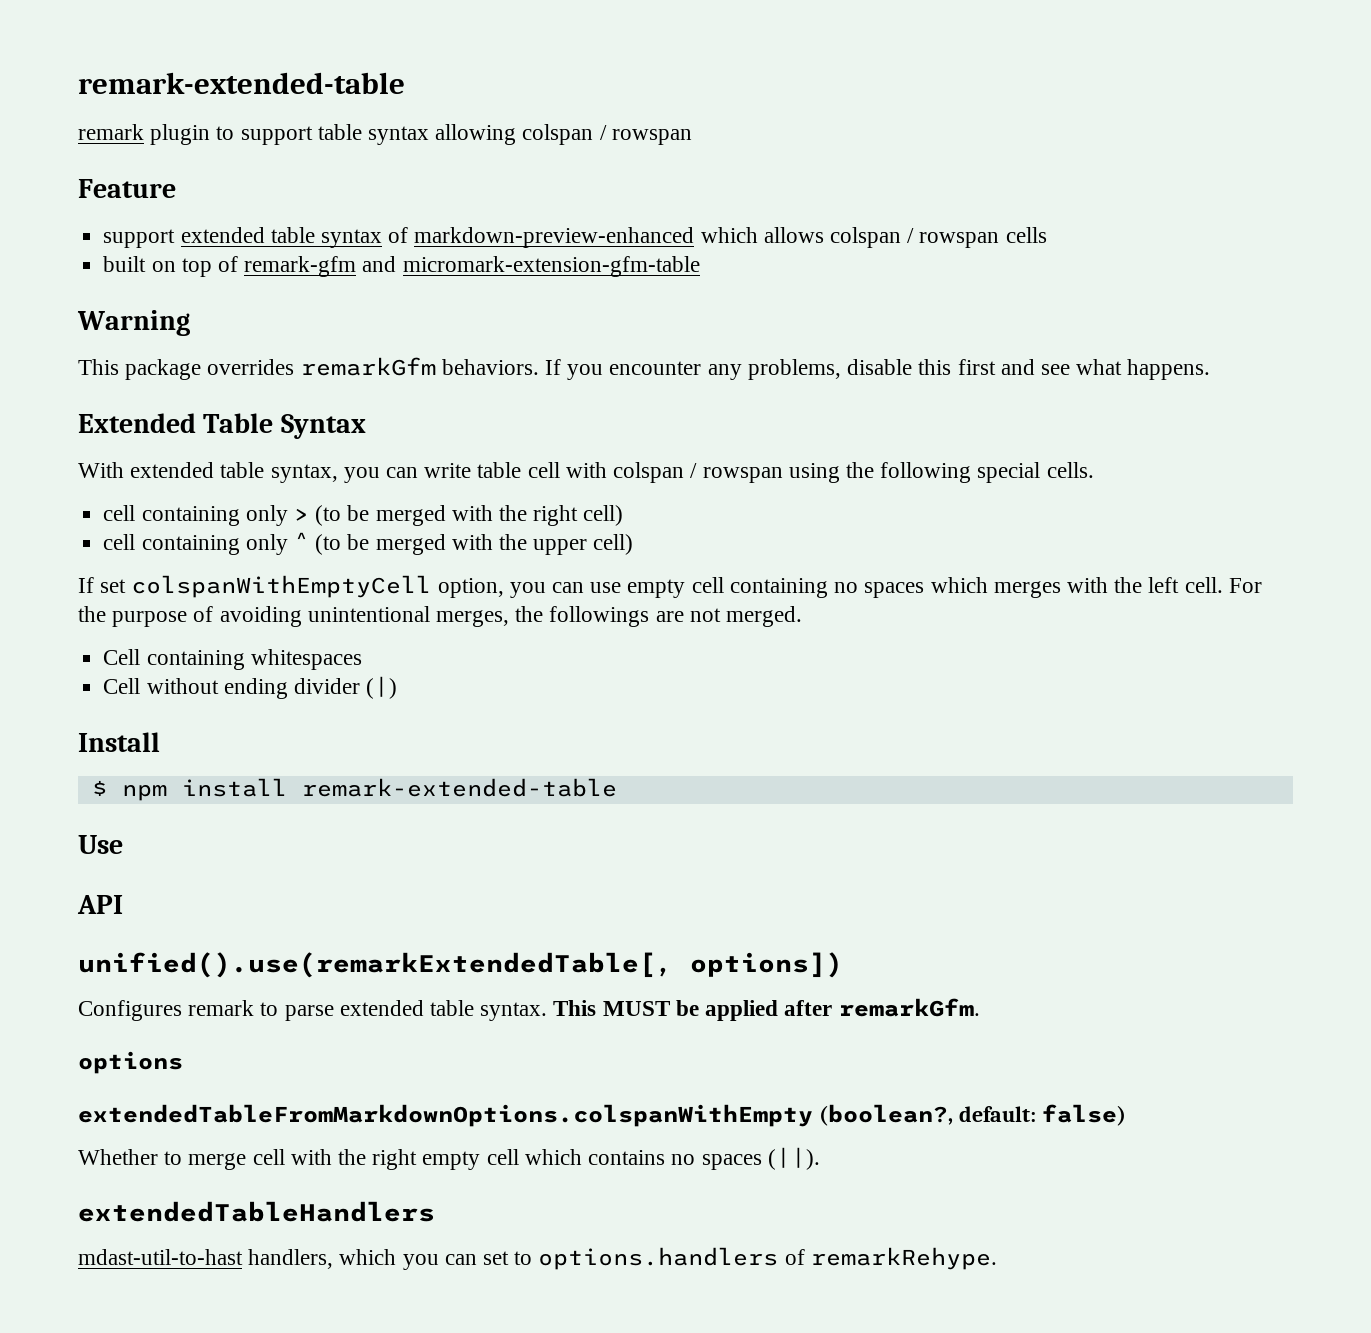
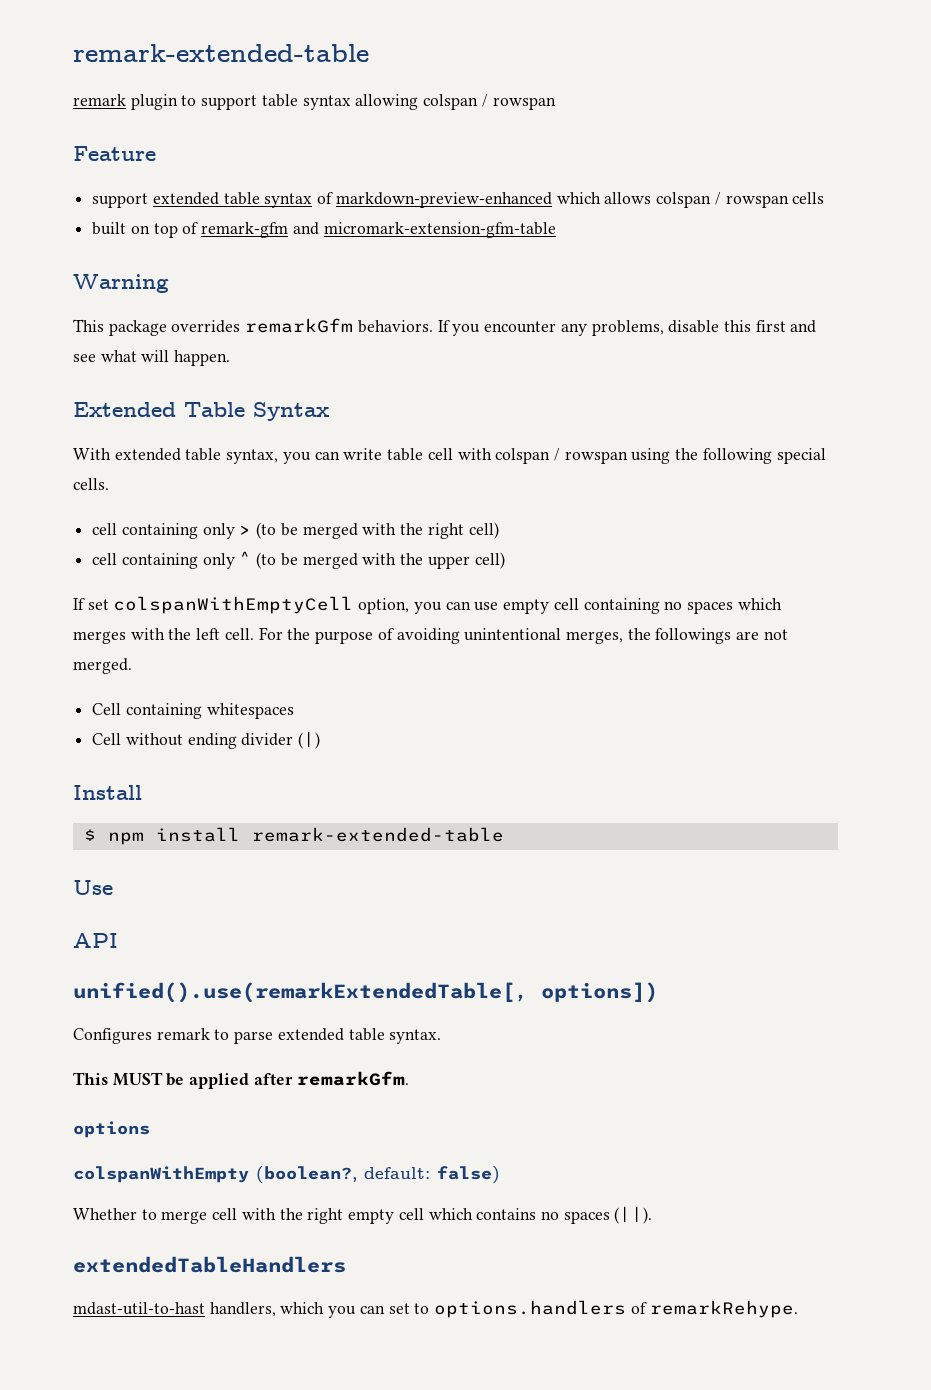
- If you encounter any problems, disable this first and see what happens.
+ If you encounter any problems, disable this first and see what will happen.
- Configures remark to parse extended table syntax. This MUST be applied after remarkGfm.
+ Configures remark to parse extended table syntax.
+ This MUST be applied after remarkGfm.
- extendedTableFromMarkdownOptions.colspanWithEmpty (boolean?, default: false)
+ colspanWithEmpty (boolean?, default: false)

